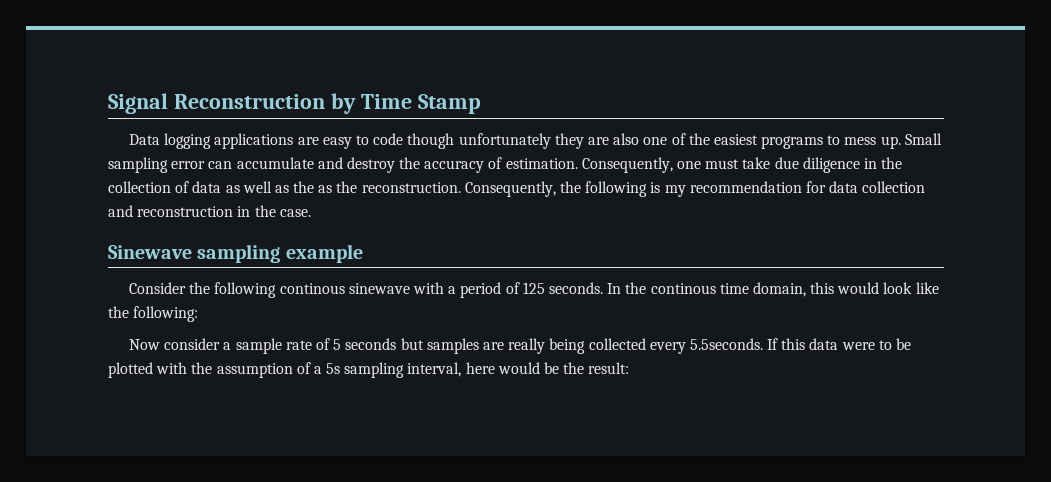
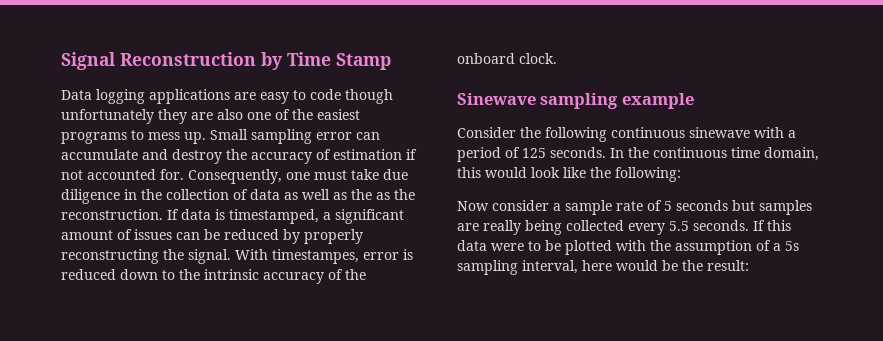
- Small sampling error can accumulate and destroy the accuracy of estimation.
+ Small sampling error can accumulate and destroy the accuracy of estimation if not accounted for.
- Consequently, the following is my recommendation for data collection and reconstruction in the case.
+ If data is timestamped, a significant amount of issues can be reduced by properly reconstructing the signal. With timestampes, error is reduced down to the intrinsic accuracy of the onboard clock.
- Consider the following continous sinewave with a period of 125 seconds.
+ Consider the following continuous sinewave with a period of 125 seconds.
- In the continous time domain, this would look like the following:
+ In the continuous time domain, this would look like the following:
- Now consider a sample rate of 5 seconds but samples are really being collected every 5.5seconds. If this data were to be plotted with the assumption of a 5s sampling interval, here would be the result:
+ Now consider a sample rate of 5 seconds but samples are really being collected every 5.5 seconds. If this data were to be plotted with the assumption of a 5s sampling interval, here would be the result:

